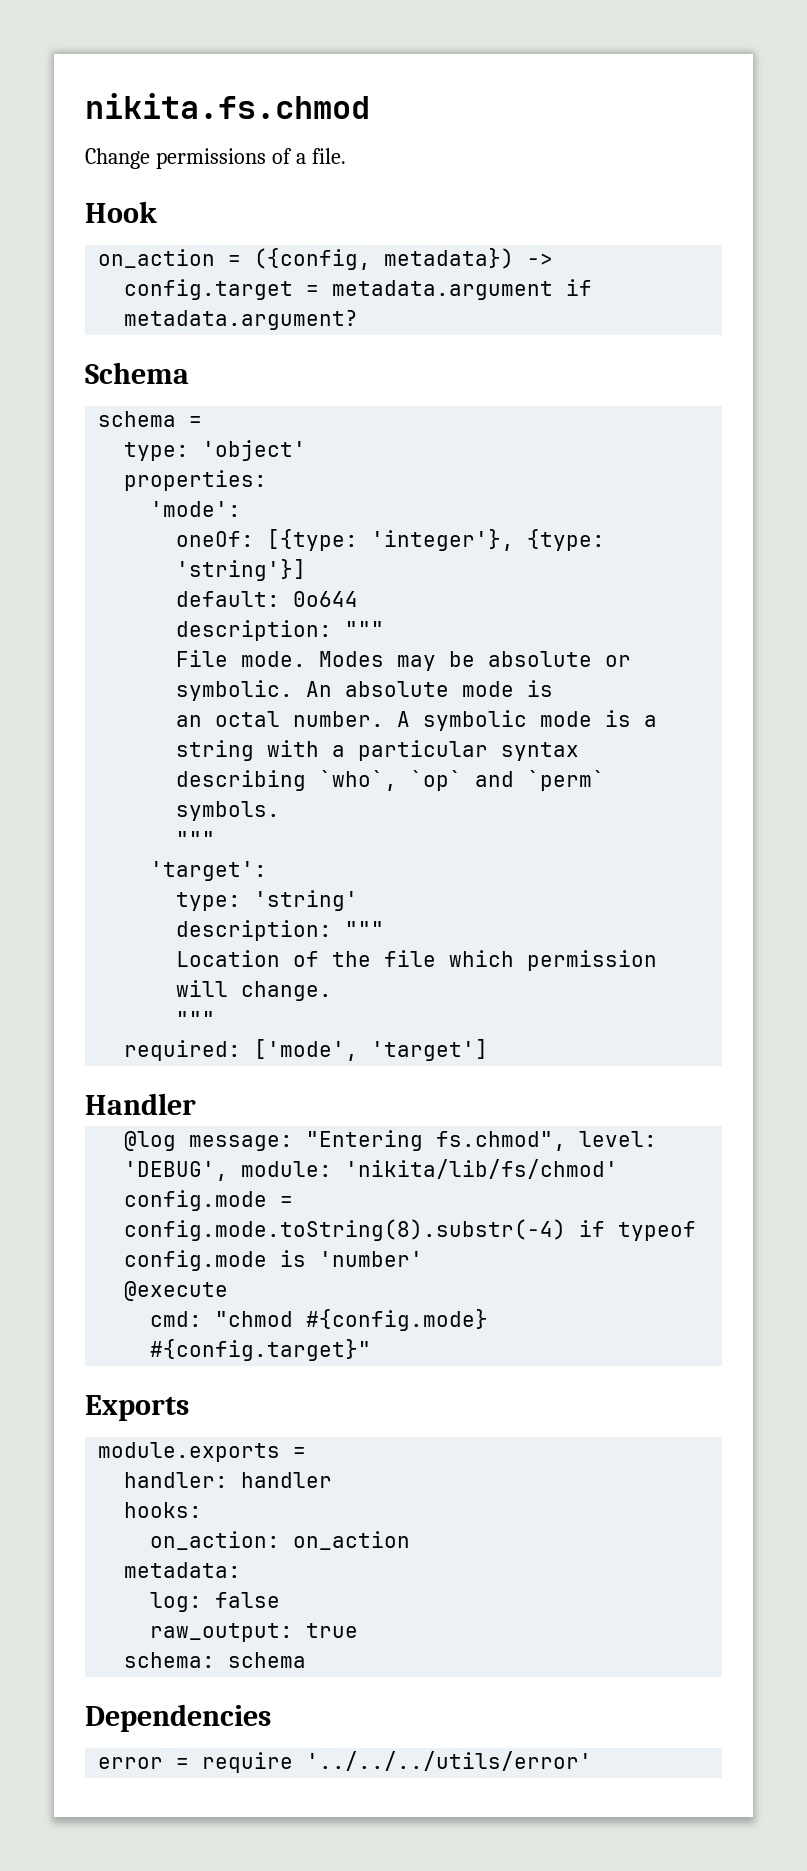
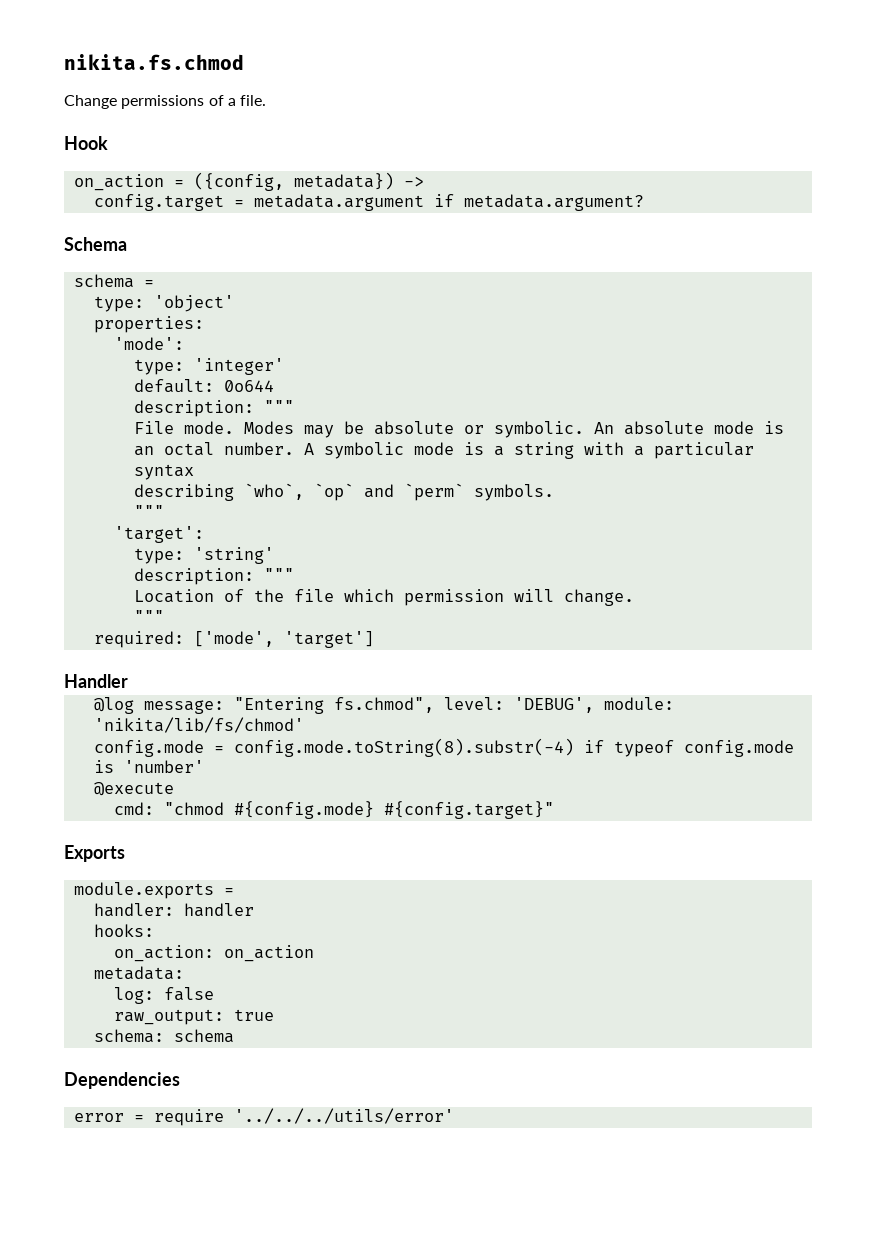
- oneOf: [{type: 'integer'}, {type: 'string'}]
+ type: 'integer'

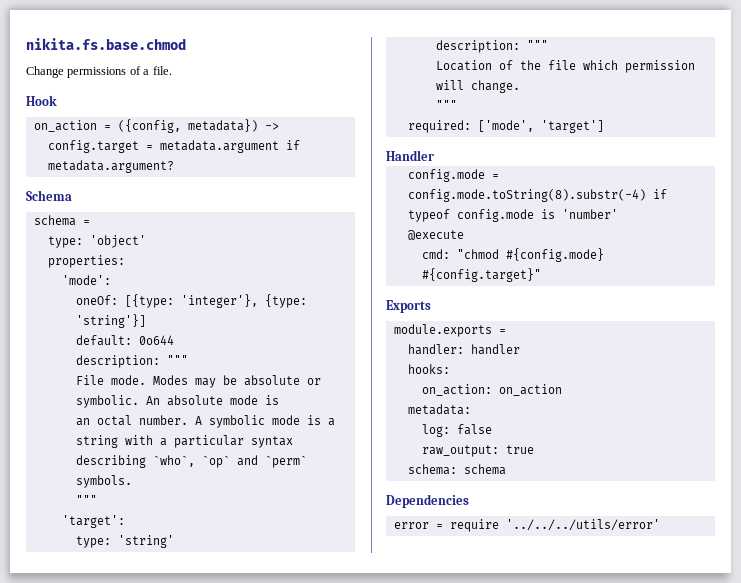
- nikita.fs.chmod
+ nikita.fs.base.chmod
- type: 'integer'
+ oneOf: [{type: 'integer'}, {type: 'string'}]
- @log message: "Entering fs.chmod", level: 'DEBUG', module: 'nikita/lib/fs/chmod'

